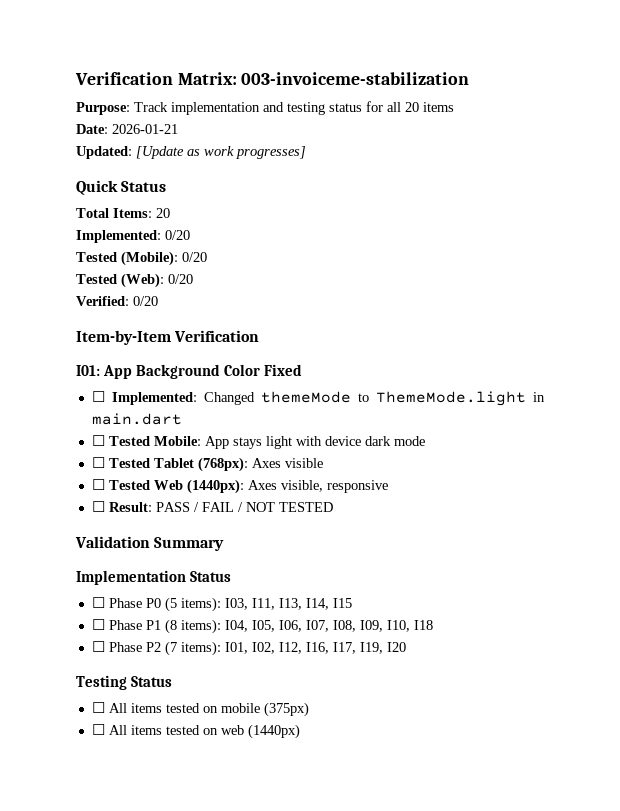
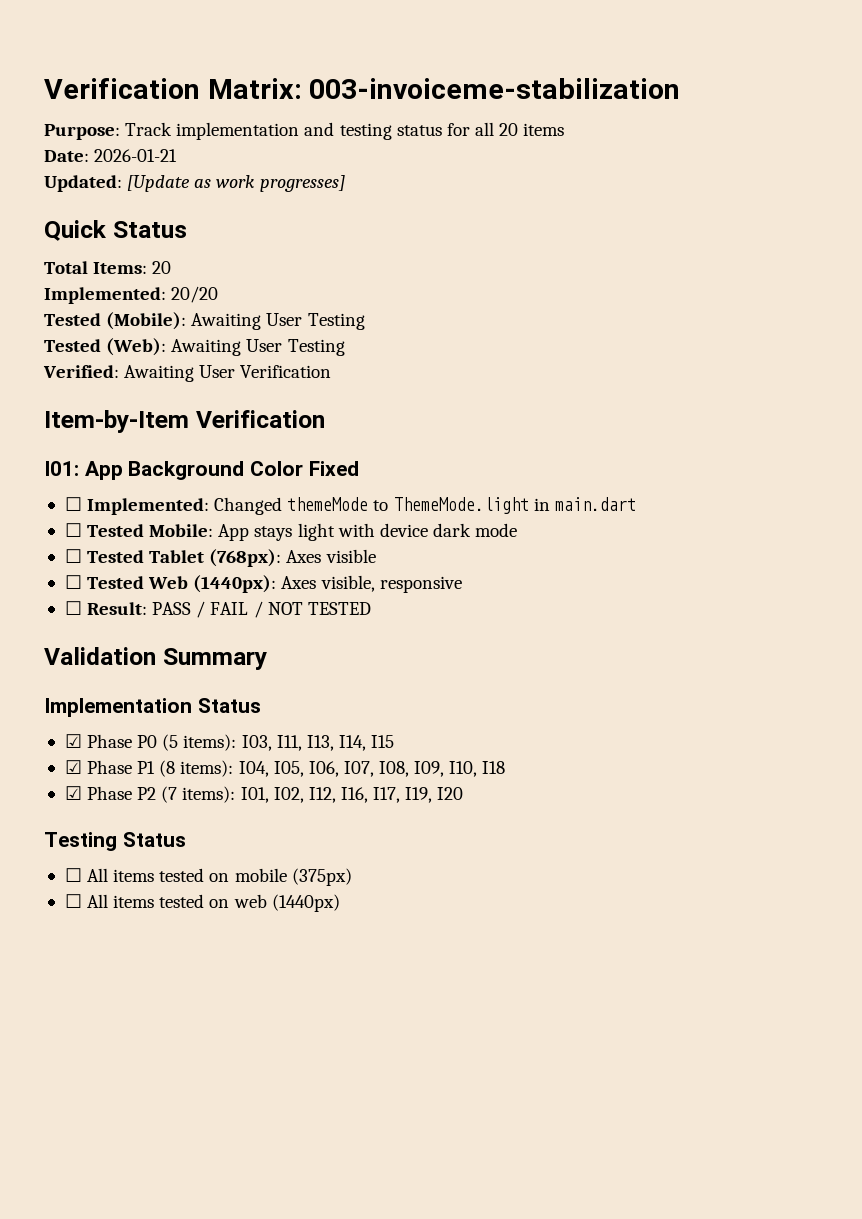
- Implemented: 0/20
+ Implemented: 20/20
- Tested (Mobile): 0/20
+ Tested (Mobile): Awaiting User Testing
- Tested (Web): 0/20
- Verified: 0/20
+ Tested (Web): Awaiting User Testing
+ Verified: Awaiting User Verification
- ☐ Phase P0 (5 items): I03, I11, I13, I14, I15
+ ☑ Phase P0 (5 items): I03, I11, I13, I14, I15
- ☐ Phase P1 (8 items): I04, I05, I06, I07, I08, I09, I10, I18
+ ☑ Phase P1 (8 items): I04, I05, I06, I07, I08, I09, I10, I18
- ☐ Phase P2 (7 items): I01, I02, I12, I16, I17, I19, I20
+ ☑ Phase P2 (7 items): I01, I02, I12, I16, I17, I19, I20

